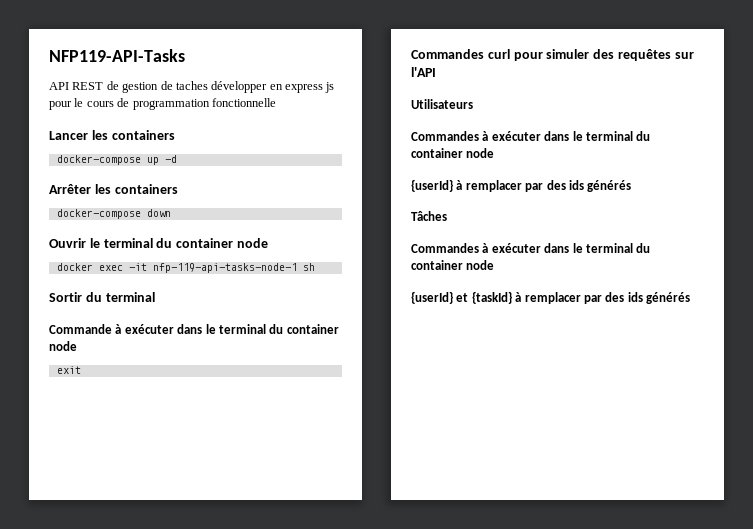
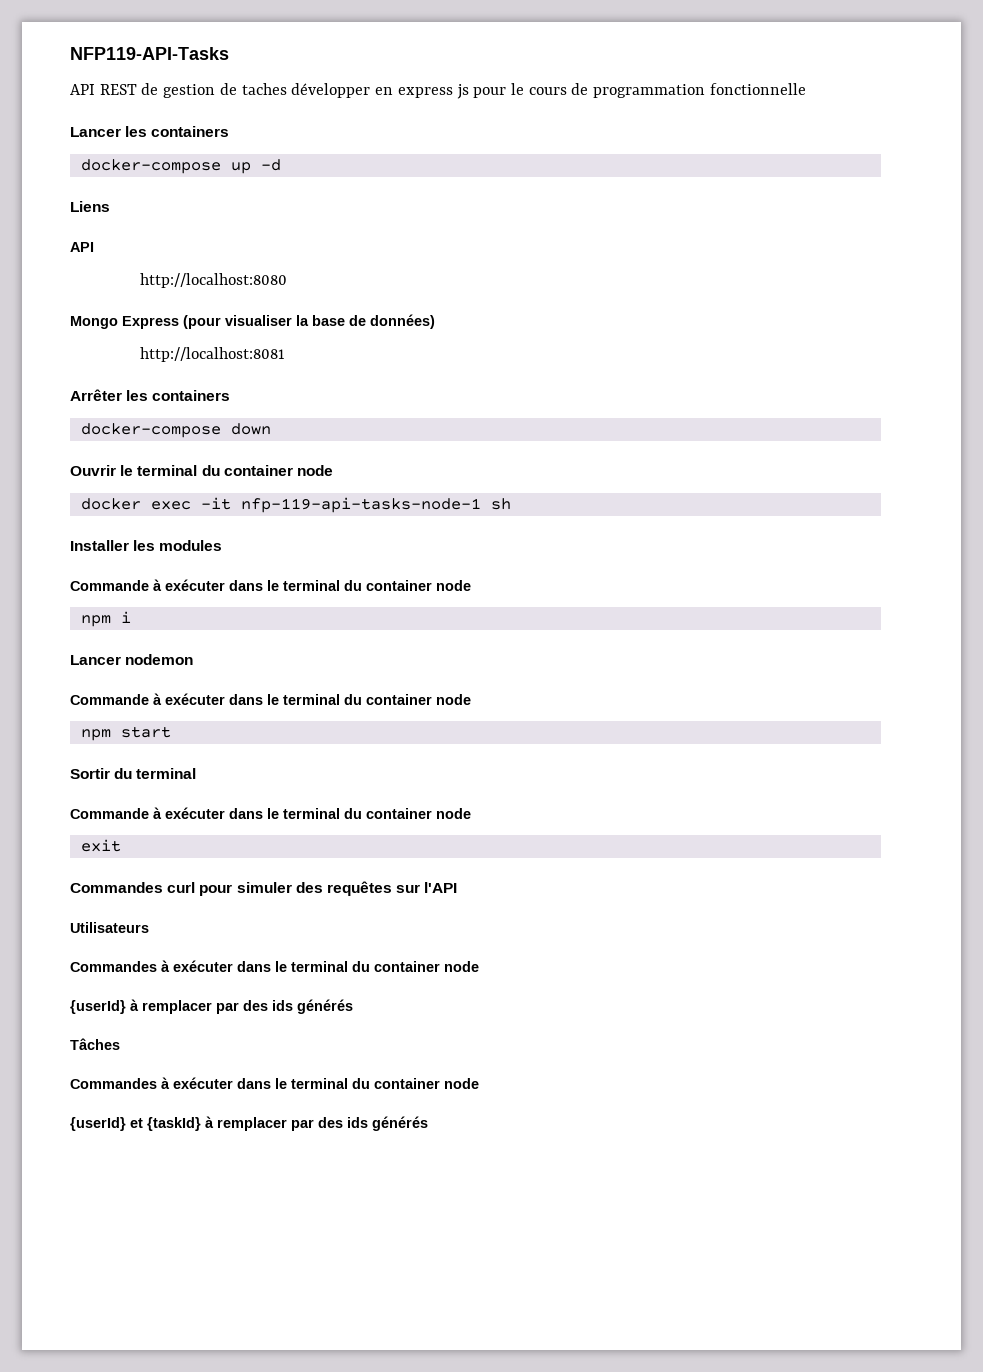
+ Liens
+ API
+ http://localhost:8080
+ Mongo Express (pour visualiser la base de données)
+ http://localhost:8081
+ Installer les modules
+ Commande à exécuter dans le terminal du container node
+ npm i
+ Lancer nodemon
+ Commande à exécuter dans le terminal du container node
+ npm start

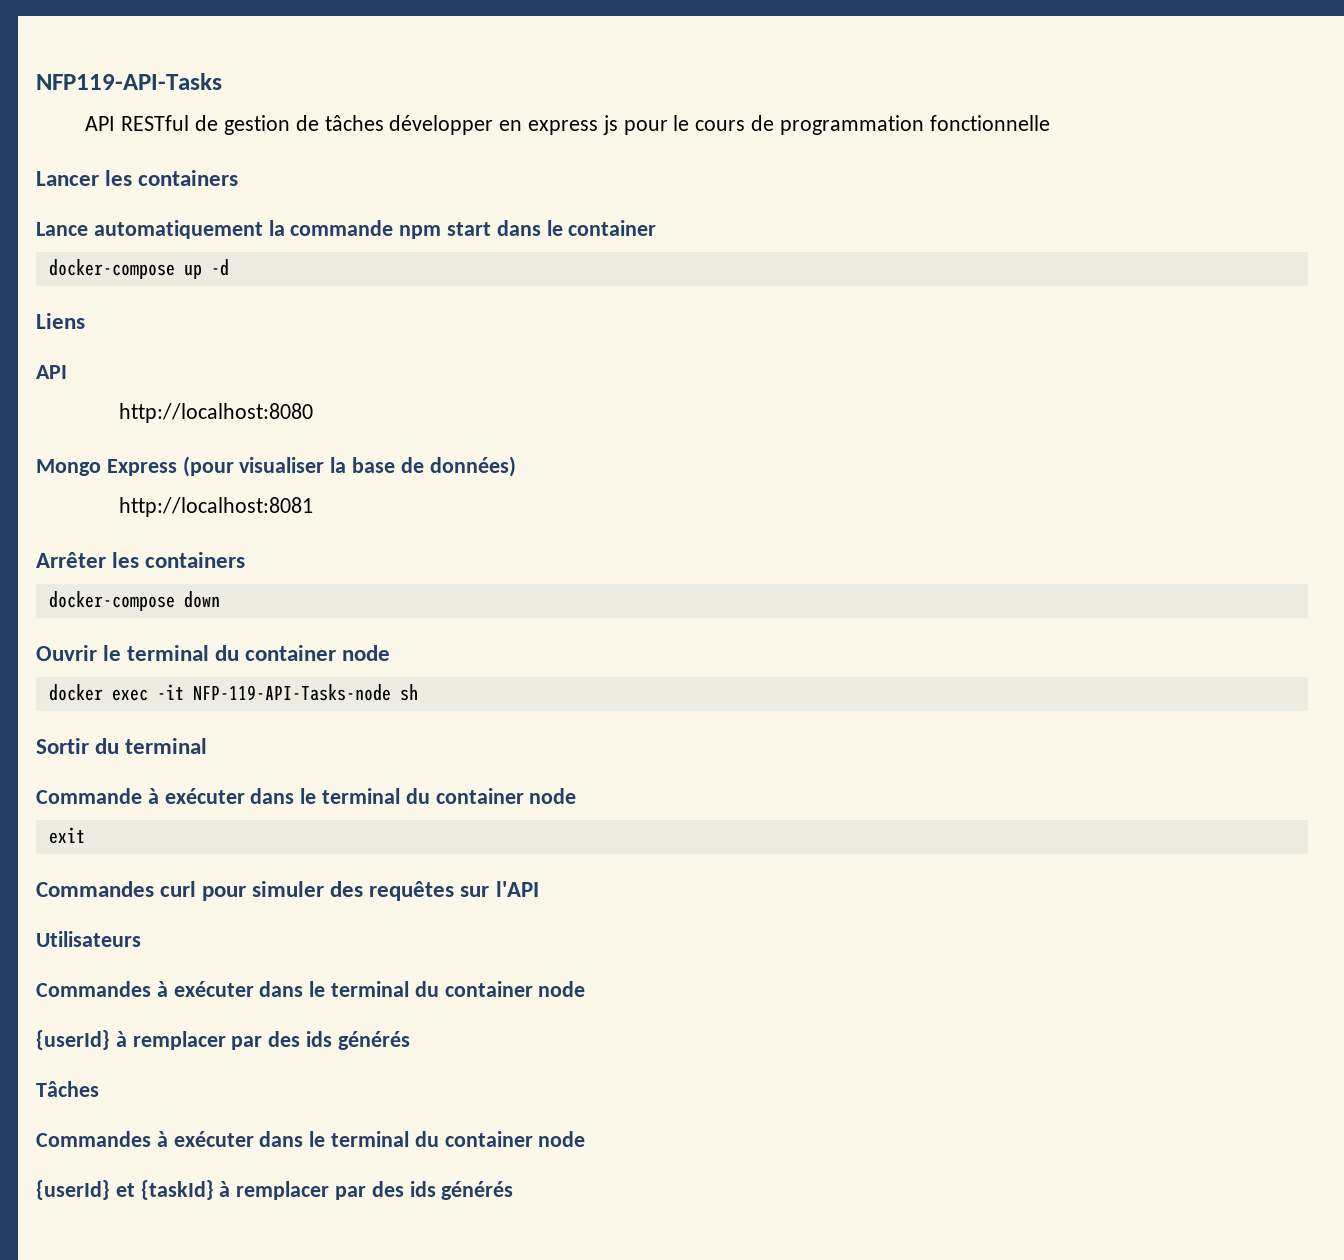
- API REST de gestion de taches développer en express js pour le cours de programmation fonctionnelle
+ API RESTful de gestion de tâches développer en express js pour le cours de programmation fonctionnelle
+ Lance automatiquement la commande npm start dans le container
- docker exec -it nfp-119-api-tasks-node-1 sh
+ docker exec -it NFP-119-API-Tasks-node sh
- Installer les modules
- Commande à exécuter dans le terminal du container node
- npm i
- Lancer nodemon
- Commande à exécuter dans le terminal du container node
- npm start

